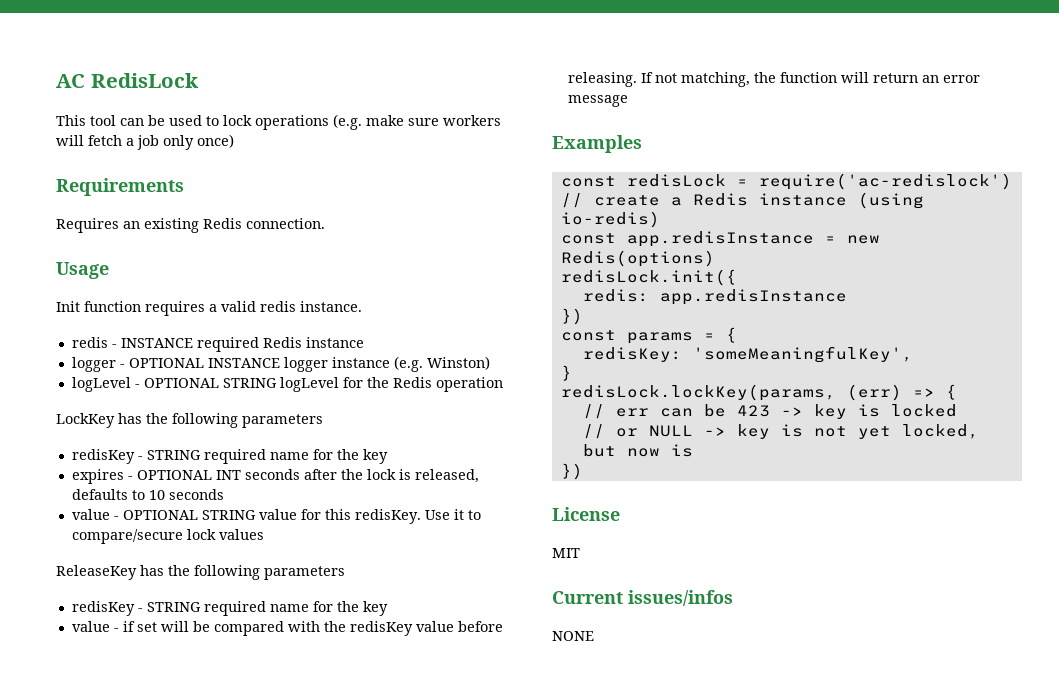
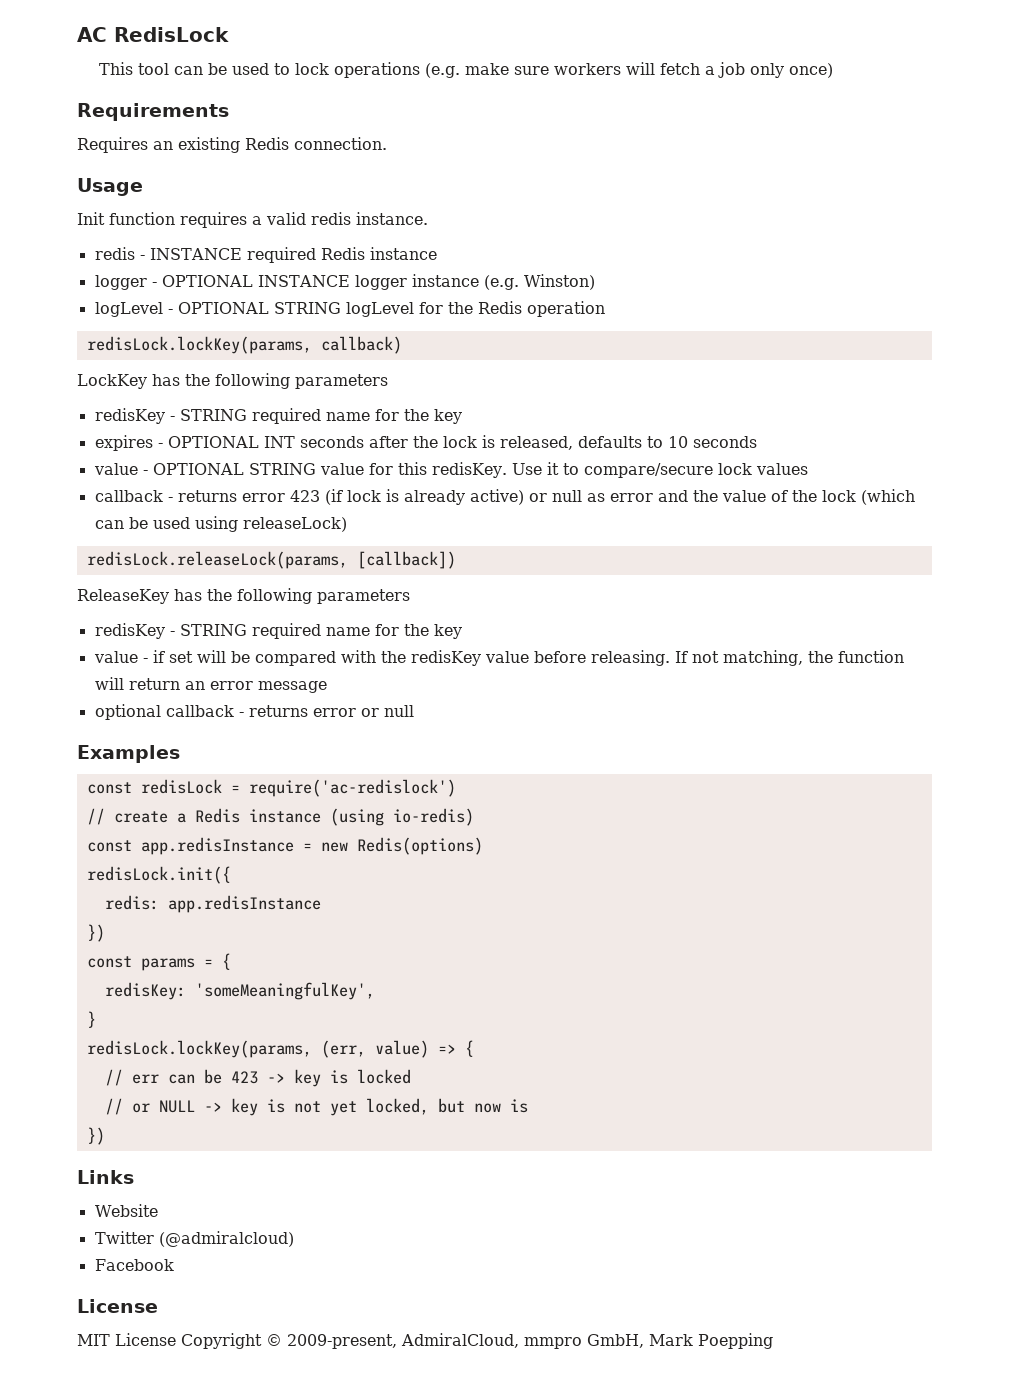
+ redisLock.lockKey(params, callback)
+ callback - returns error 423 (if lock is already active) or null as error and the value of the lock (which can be used using releaseLock)
+ redisLock.releaseLock(params, [callback])
+ optional callback - returns error or null
- redisLock.lockKey(params, (err) => {
+ redisLock.lockKey(params, (err, value) => {
+ Links
+ Website
+ Twitter (@admiralcloud)
+ Facebook
  License
- MIT
- Current issues/infos
- NONE
+ MIT License Copyright © 2009-present, AdmiralCloud, mmpro GmbH, Mark Poepping

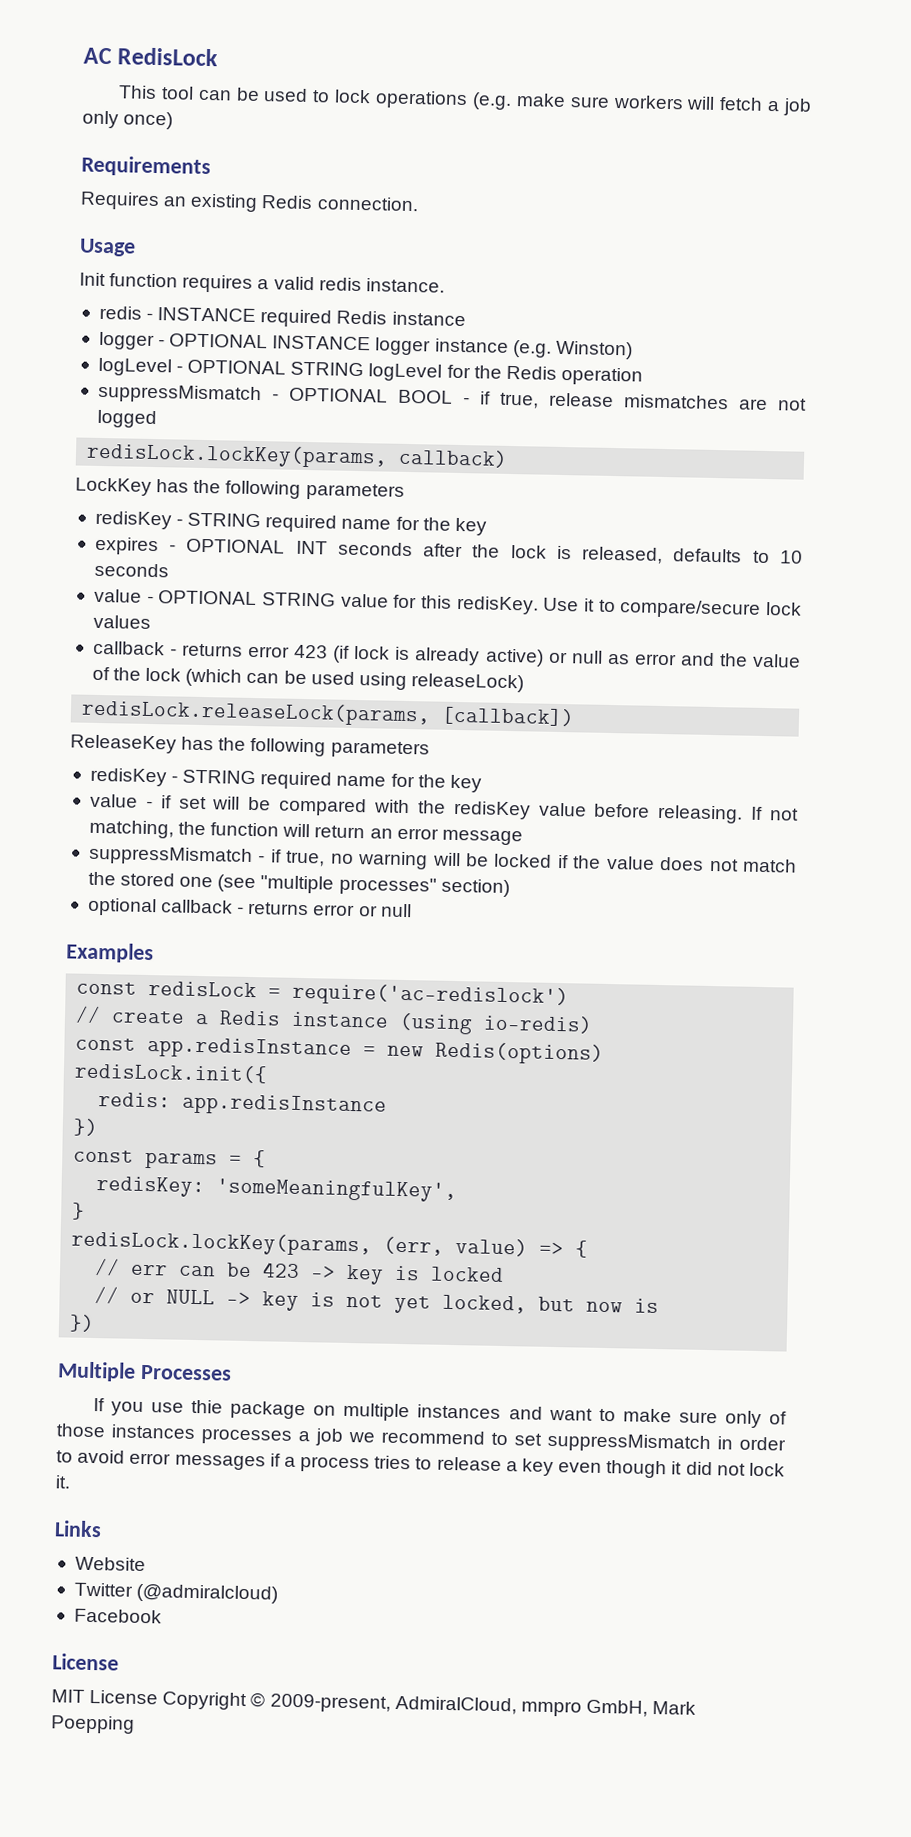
+ suppressMismatch - OPTIONAL BOOL - if true, release mismatches are not logged
+ suppressMismatch - if true, no warning will be locked if the value does not match the stored one (see "multiple processes" section)
+ Multiple Processes
+ If you use thie package on multiple instances and want to make sure only of those instances processes a job we recommend to set suppressMismatch in order to avoid error messages if a process tries to release a key even though it did not lock it.

